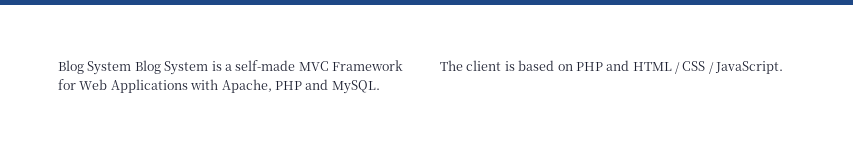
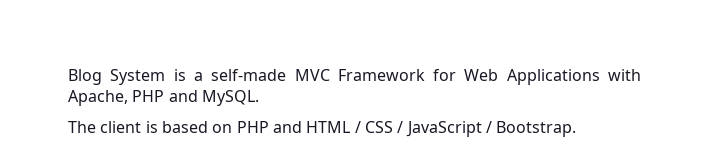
- Blog System Blog System is a self-made MVC Framework for Web Applications with Apache, PHP and MySQL.
+ Blog System is a self-made MVC Framework for Web Applications with Apache, PHP and MySQL.
- The client is based on PHP and HTML / CSS / JavaScript.
+ The client is based on PHP and HTML / CSS / JavaScript / Bootstrap.

